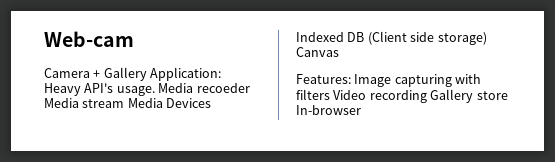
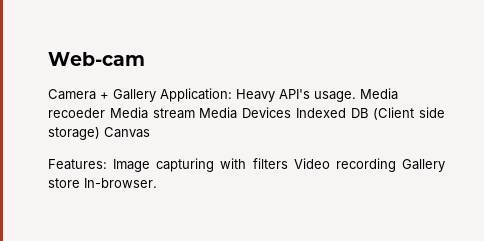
- Features: Image capturing with filters Video recording Gallery store In-browser
+ Features: Image capturing with filters Video recording Gallery store In-browser.

